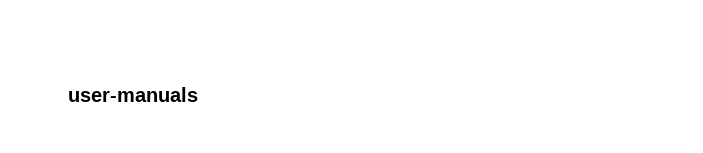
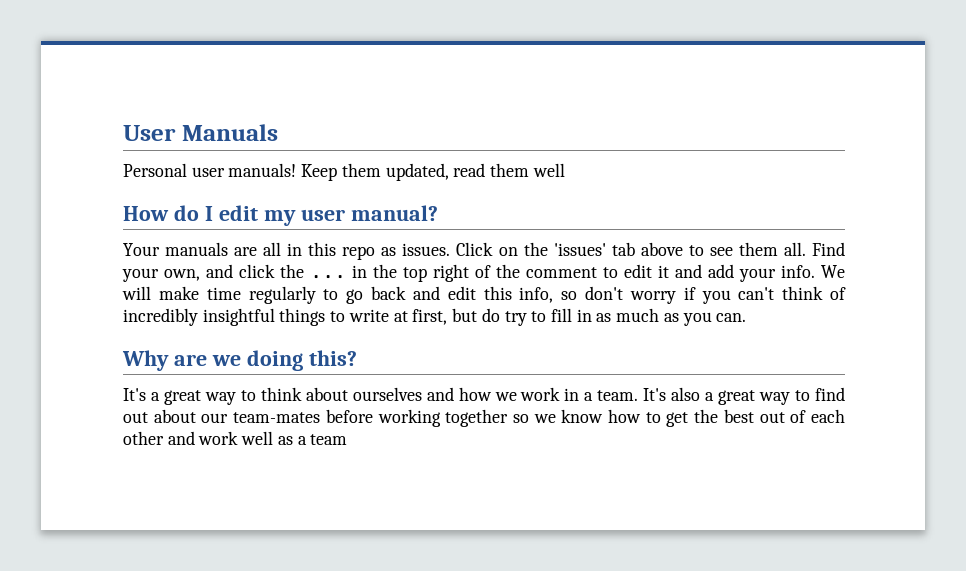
- user-manuals
+ User Manuals
+ Personal user manuals! Keep them updated, read them well
+ How do I edit my user manual?
+ Your manuals are all in this repo as issues. Click on the 'issues' tab above to see them all. Find your own, and click the ... in the top right of the comment to edit it and add your info. We will make time regularly to go back and edit this info, so don't worry if you can't think of incredibly insightful things to write at first, but do try to fill in as much as you can.
+ Why are we doing this?
+ It's a great way to think about ourselves and how we work in a team. It's also a great way to find out about our team-mates before working together so we know how to get the best out of each other and work well as a team

